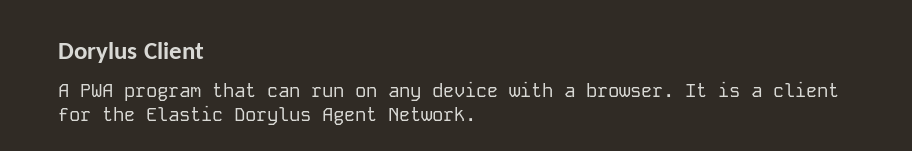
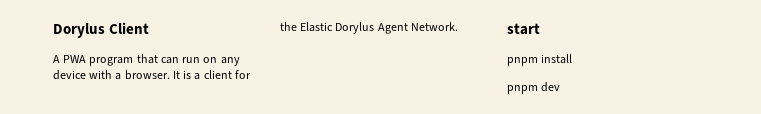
+ start
+ pnpm install
+ pnpm dev

